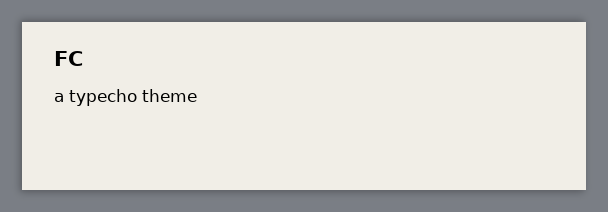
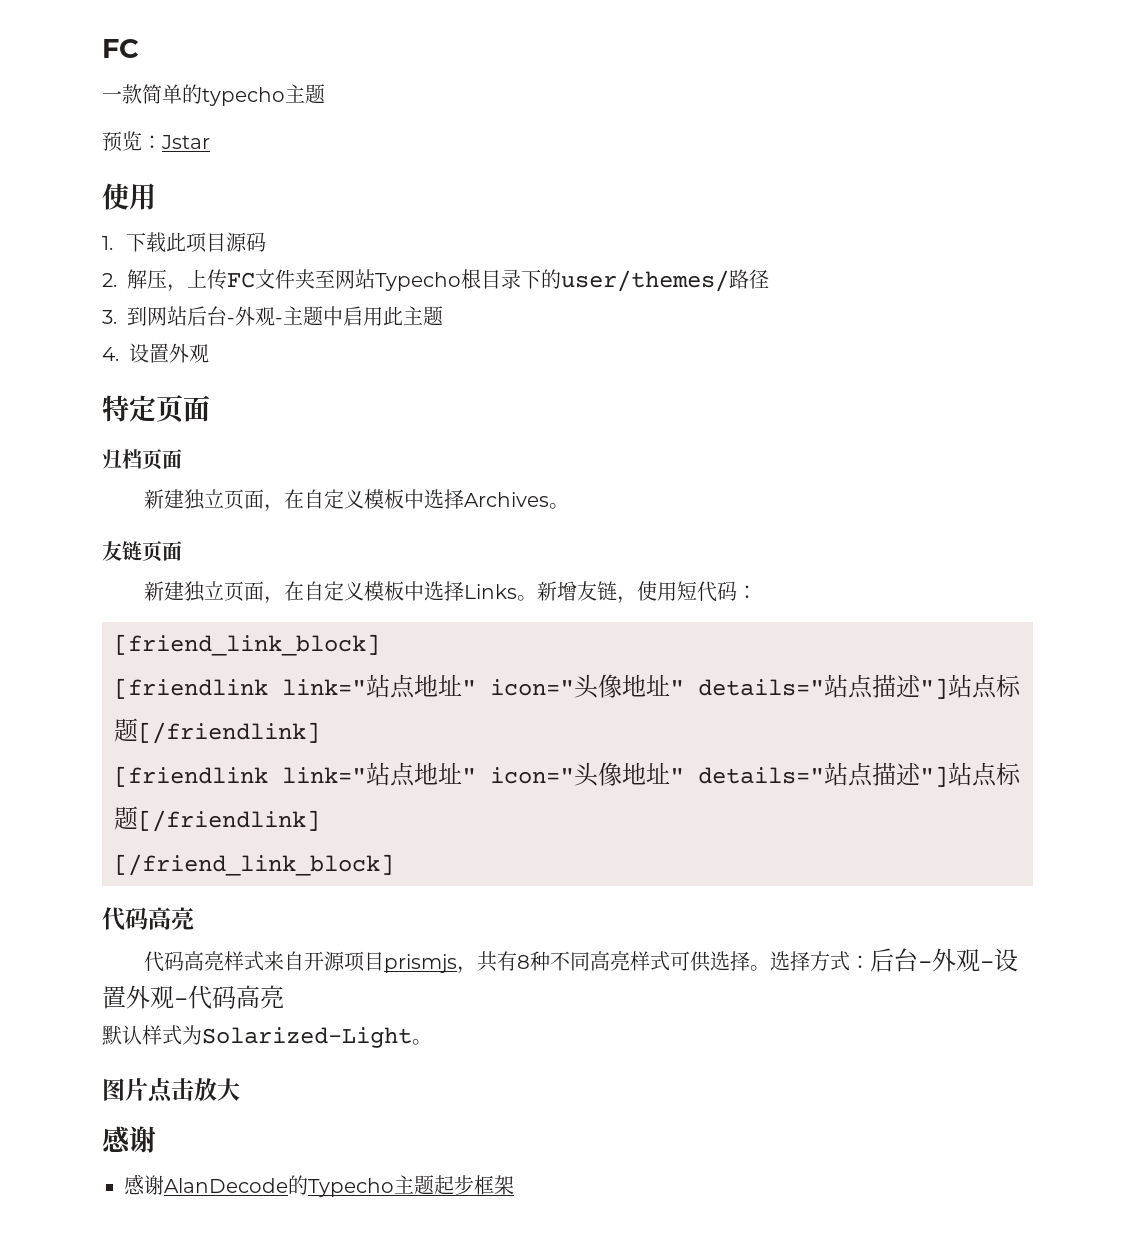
- a typecho theme
+ 一款简单的typecho主题
+ 预览：Jstar
+ 使用
+ 1.下载此项目源码
+ 2.解压，上传FC文件夹至网站Typecho根目录下的user/themes/路径
+ 3.到网站后台-外观-主题中启用此主题
+ 4.设置外观
+ 特定页面
+ 归档页面
+ 新建独立页面，在自定义模板中选择Archives。
+ 友链页面
+ 新建独立页面，在自定义模板中选择Links。新增友链，使用短代码：
+ [friend_link_block]
+ [friendlink link="站点地址" icon="头像地址" details="站点描述"]站点标题[/friendlink]
+ [friendlink link="站点地址" icon="头像地址" details="站点描述"]站点标题[/friendlink]
+ [/friend_link_block]
+ 代码高亮
+ 代码高亮样式来自开源项目prismjs，共有8种不同高亮样式可供选择。选择方式：后台-外观-设置外观-代码高亮
+ 默认样式为Solarized-Light。
+ 图片点击放大
+ 感谢
+ 感谢AlanDecode的Typecho主题起步框架

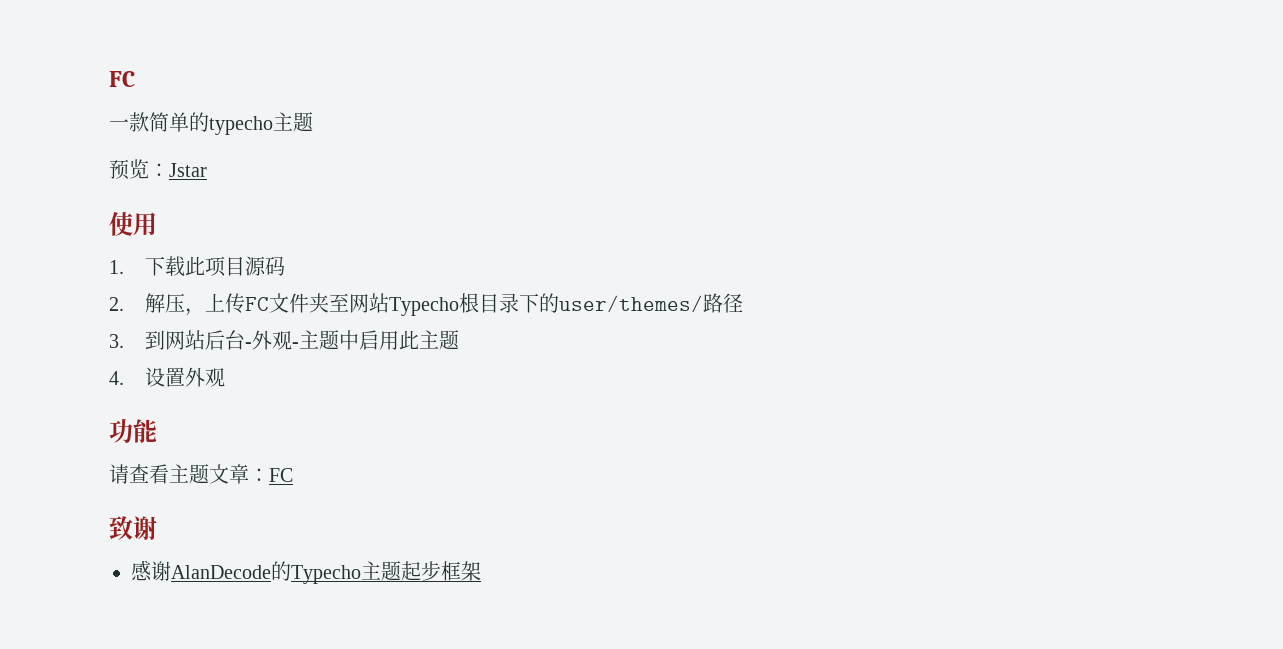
- 特定页面
- 归档页面
- 新建独立页面，在自定义模板中选择Archives。
- 友链页面
- 新建独立页面，在自定义模板中选择Links。新增友链，使用短代码：
- [friend_link_block]
- [friendlink link="站点地址" icon="头像地址" details="站点描述"]站点标题[/friendlink]
- [friendlink link="站点地址" icon="头像地址" details="站点描述"]站点标题[/friendlink]
- [/friend_link_block]
- 代码高亮
- 代码高亮样式来自开源项目prismjs，共有8种不同高亮样式可供选择。选择方式：后台-外观-设置外观-代码高亮
- 默认样式为Solarized-Light。
- 图片点击放大
- 感谢
+ 功能
+ 请查看主题文章：FC
+ 致谢

